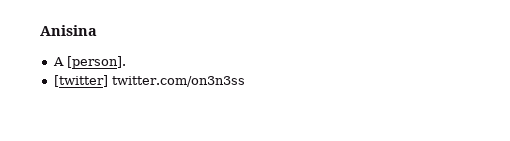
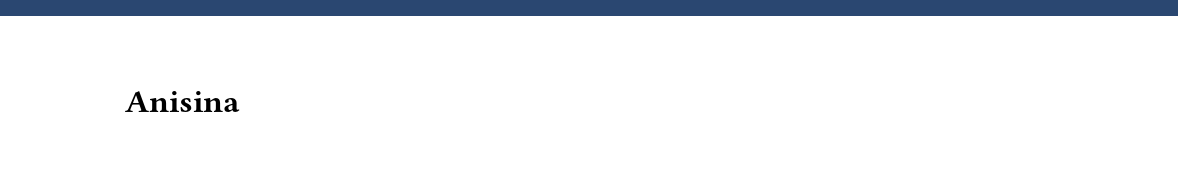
- A [person].
- [twitter] twitter.com/on3n3ss

